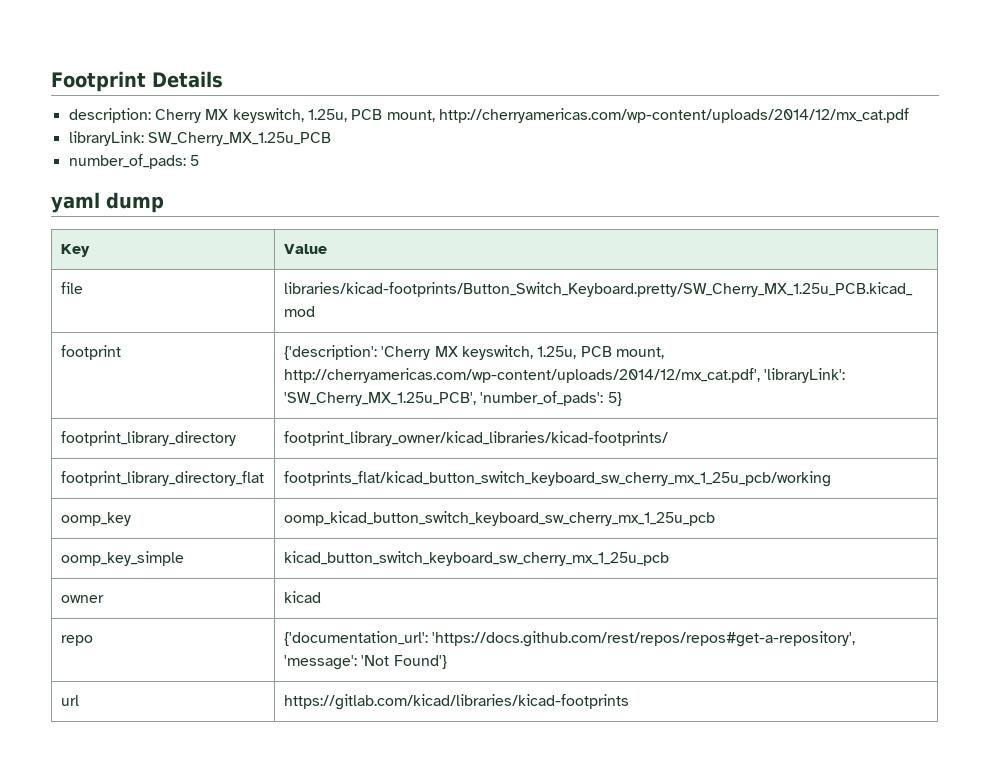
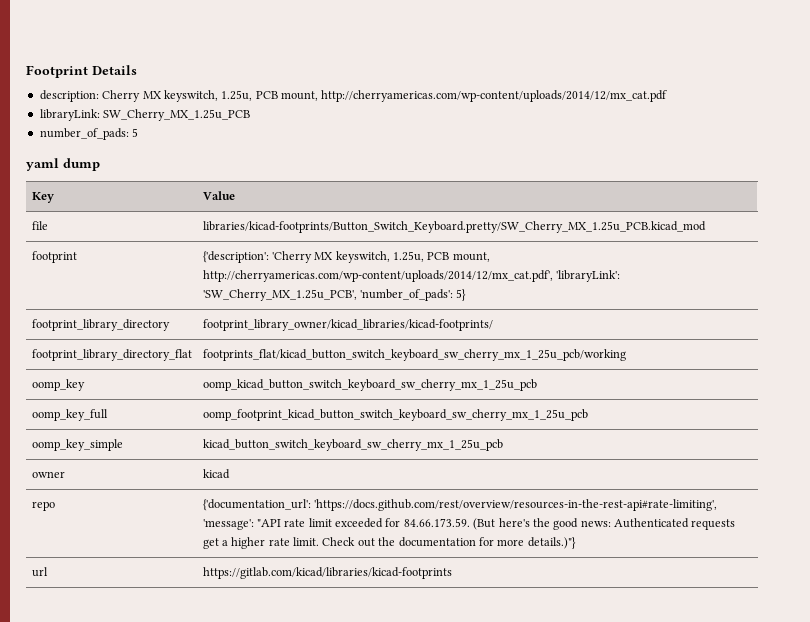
+ oomp_key_full | oomp_footprint_kicad_button_switch_keyboard_sw_cherry_mx_1_25u_pcb
- repo | {'documentation_url': 'https://docs.github.com/rest/repos/repos#get-a-repository', 'message': 'Not Found'}
+ repo | {'documentation_url': 'https://docs.github.com/rest/overview/resources-in-the-rest-api#rate-limiting', 'message': "API rate limit exceeded for 84.66.173.59. (But here's the good news: Authenticated requests get a higher rate limit. Check out the documentation for more details.)"}

